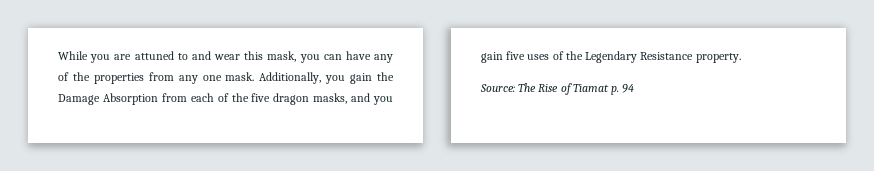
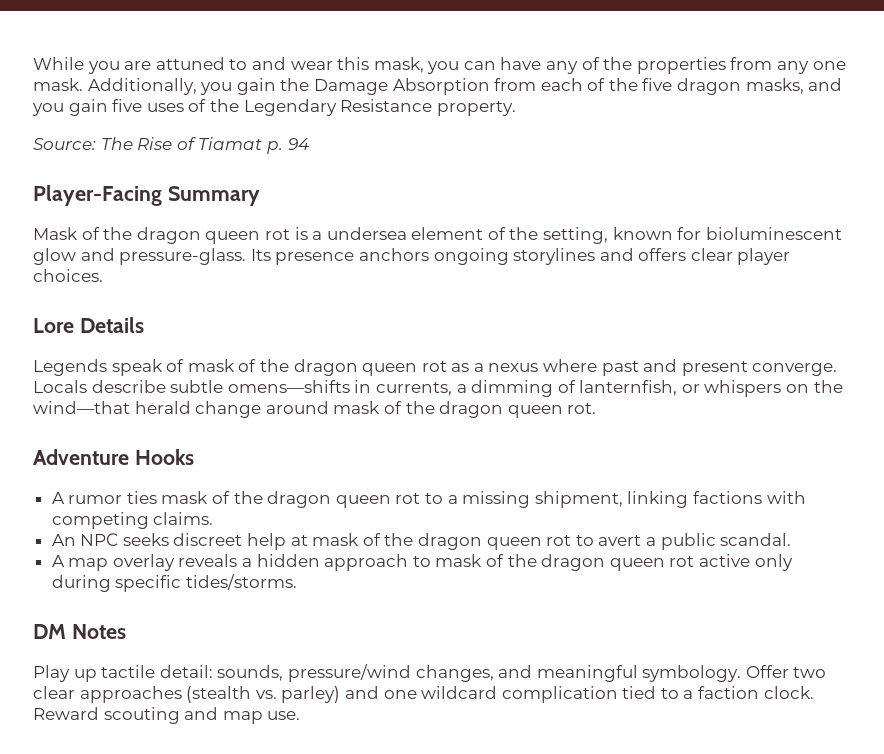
+ Player-Facing Summary
+ Mask of the dragon queen rot is a undersea element of the setting, known for bioluminescent glow and pressure-glass. Its presence anchors ongoing storylines and offers clear player choices.
+ Lore Details
+ Legends speak of mask of the dragon queen rot as a nexus where past and present converge. Locals describe subtle omens—shifts in currents, a dimming of lanternfish, or whispers on the wind—that herald change around mask of the dragon queen rot.
+ Adventure Hooks
+ A rumor ties mask of the dragon queen rot to a missing shipment, linking factions with competing claims.
+ An NPC seeks discreet help at mask of the dragon queen rot to avert a public scandal.
+ A map overlay reveals a hidden approach to mask of the dragon queen rot active only during specific tides/storms.
+ DM Notes
+ Play up tactile detail: sounds, pressure/wind changes, and meaningful symbology. Offer two clear approaches (stealth vs. parley) and one wildcard complication tied to a faction clock. Reward scouting and map use.

